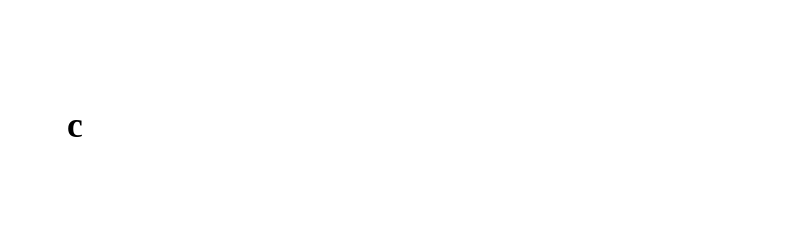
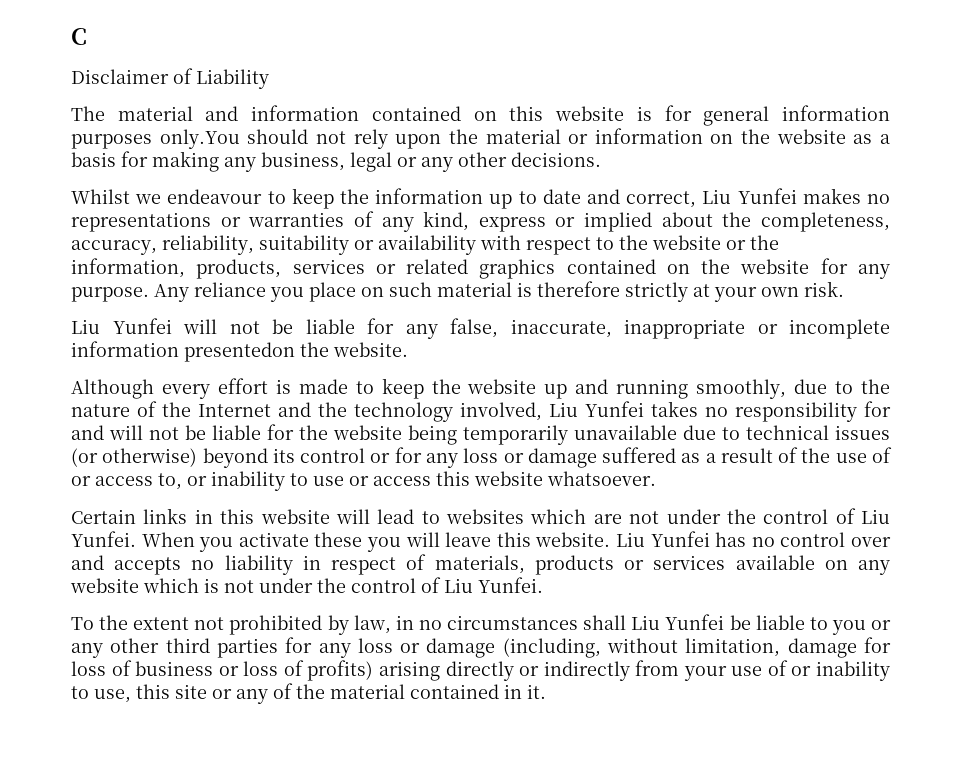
- c
+ C
+ Disclaimer of Liability
+ The material and information contained on this website is for general information purposes only.You should not rely upon the material or information on the website as a basis for making any business, legal or any other decisions.
+ Whilst we endeavour to keep the information up to date and correct, Liu Yunfei makes no representations or warranties of any kind, express or implied about the completeness, accuracy, reliability, suitability or availability with respect to the website or the information, products, services or related graphics contained on the website for any purpose. Any reliance you place on such material is therefore strictly at your own risk.
+ Liu Yunfei will not be liable for any false, inaccurate, inappropriate or incomplete information presentedon the website.
+ Although every effort is made to keep the website up and running smoothly, due to the nature of the Internet and the technology involved, Liu Yunfei takes no responsibility for and will not be liable for the website being temporarily unavailable due to technical issues (or otherwise) beyond its control or for any loss or damage suffered as a result of the use of or access to, or inability to use or access this website whatsoever.
+ Certain links in this website will lead to websites which are not under the control of Liu Yunfei. When you activate these you will leave this website. Liu Yunfei has no control over and accepts no liability in respect of materials, products or services available on any website which is not under the control of Liu Yunfei.
+ To the extent not prohibited by law, in no circumstances shall Liu Yunfei be liable to you or any other third parties for any loss or damage (including, without limitation, damage for loss of business or loss of profits) arising directly or indirectly from your use of or inability to use, this site or any of the material contained in it.

